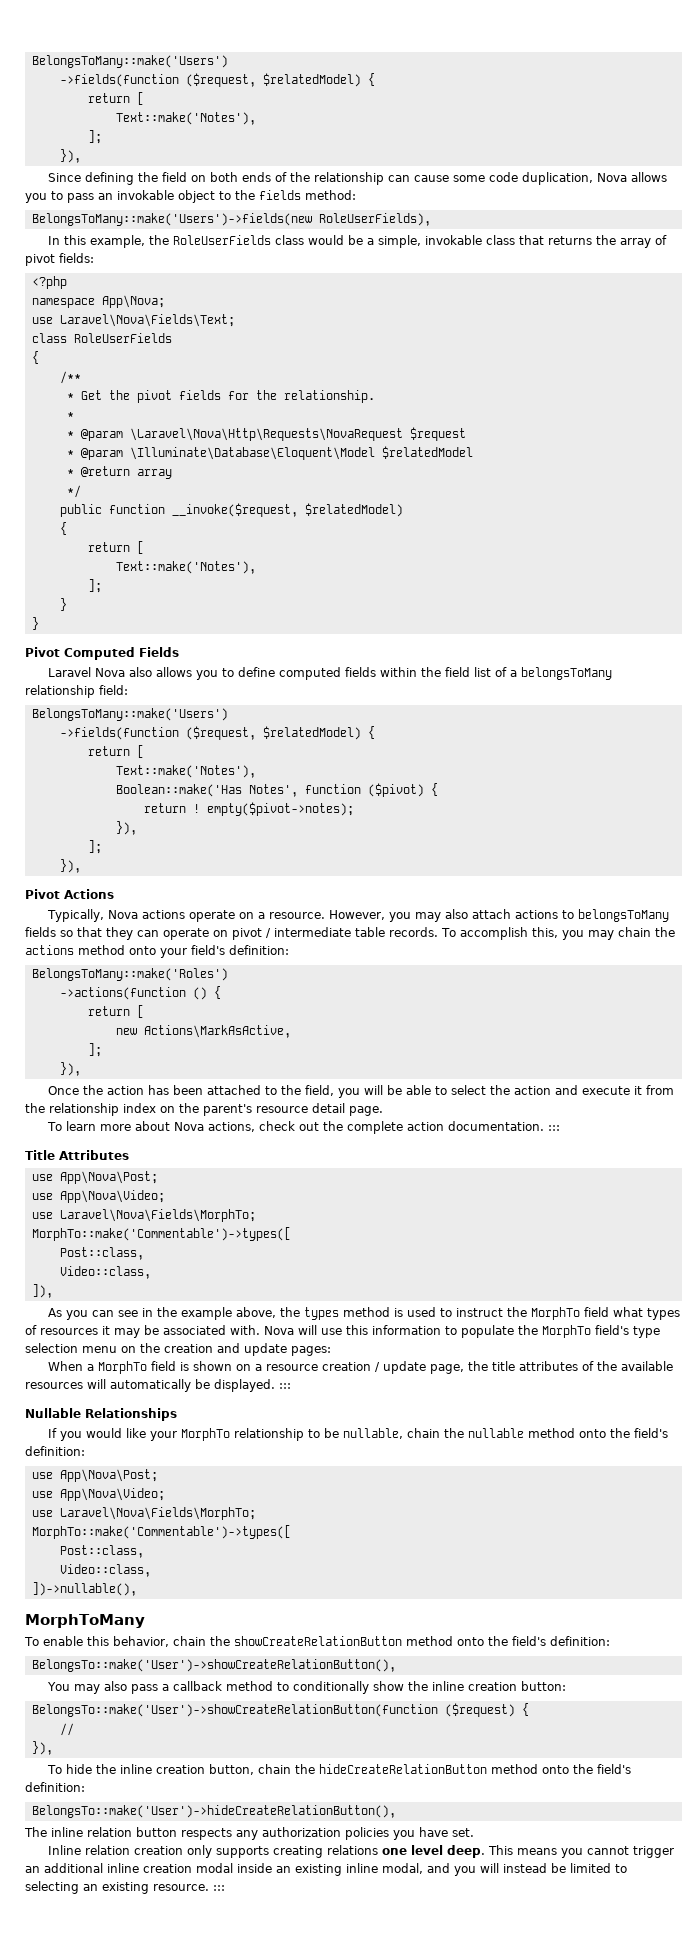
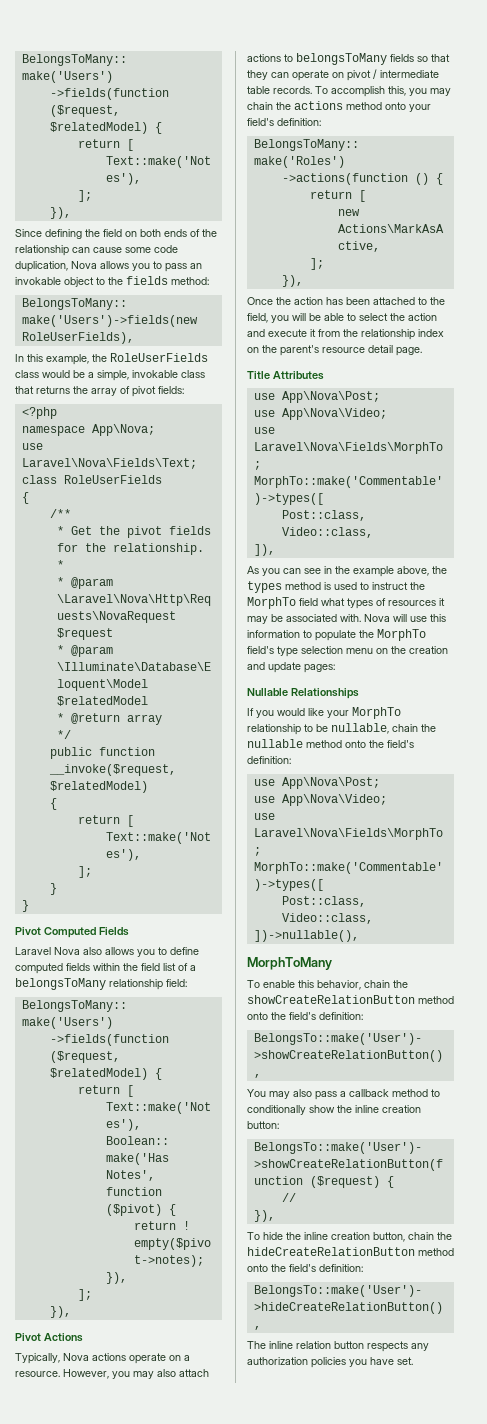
- To learn more about Nova actions, check out the complete action documentation. :::
- When a MorphTo field is shown on a resource creation / update page, the title attributes of the available resources will automatically be displayed. :::
- Inline relation creation only supports creating relations one level deep. This means you cannot trigger an additional inline creation modal inside an existing inline modal, and you will instead be limited to selecting an existing resource. :::

